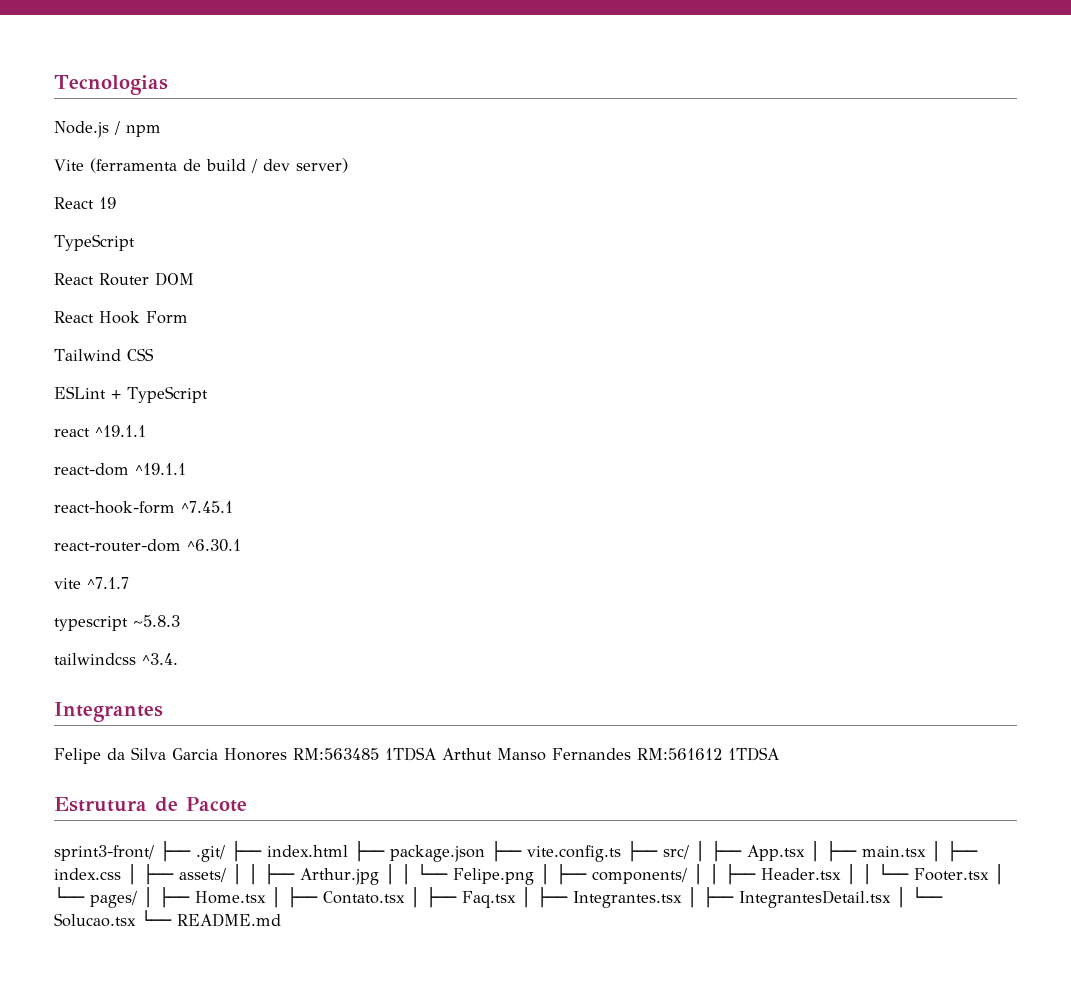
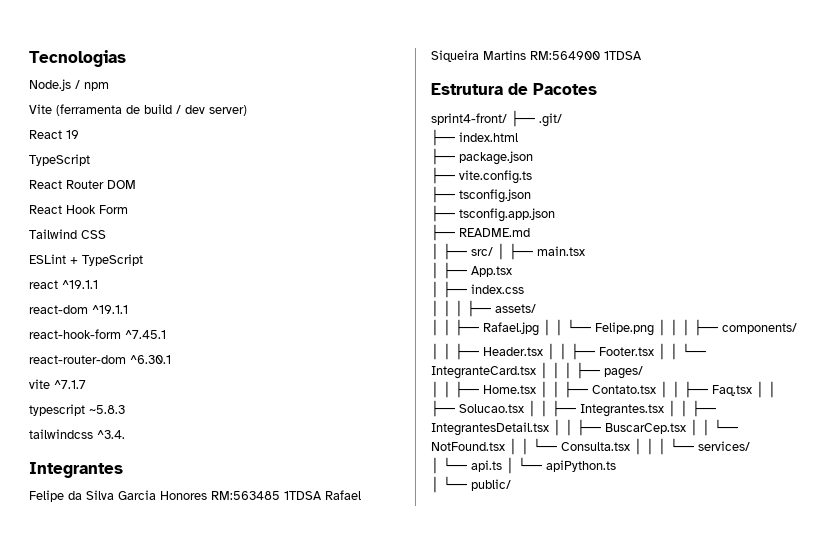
- Felipe da Silva Garcia Honores RM:563485 1TDSA Arthut Manso Fernandes RM:561612 1TDSA
+ Felipe da Silva Garcia Honores RM:563485 1TDSA Rafael Siqueira Martins RM:564900 1TDSA
- Estrutura de Pacote
- sprint3-front/ ├── .git/ ├── index.html ├── package.json ├── vite.config.ts ├── src/ │ ├── App.tsx │ ├── main.tsx │ ├── index.css │ ├── assets/ │ │ ├── Arthur.jpg │ │ └── Felipe.png │ ├── components/ │ │ ├── Header.tsx │ │ └── Footer.tsx │ └── pages/ │ ├── Home.tsx │ ├── Contato.tsx │ ├── Faq.tsx │ ├── Integrantes.tsx │ ├── IntegrantesDetail.tsx │ └── Solucao.tsx └── README.md
+ Estrutura de Pacotes
+ sprint4-front/ ├── .git/
+ ├── index.html
+ ├── package.json
+ ├── vite.config.ts
+ ├── tsconfig.json
+ ├── tsconfig.app.json
+ ├── README.md
+ │ ├── src/ │ ├── main.tsx
+ │ ├── App.tsx
+ │ ├── index.css
+ │ │ │ ├── assets/
+ │ │ ├── Rafael.jpg │ │ └── Felipe.png │ │ │ ├── components/
+ │ │ ├── Header.tsx │ │ ├── Footer.tsx │ │ └── IntegranteCard.tsx │ │ │ ├── pages/
+ │ │ ├── Home.tsx │ │ ├── Contato.tsx │ │ ├── Faq.tsx │ │ ├── Solucao.tsx │ │ ├── Integrantes.tsx │ │ ├── IntegrantesDetail.tsx │ │ ├── BuscarCep.tsx │ │ └── NotFound.tsx │ │ └── Consulta.tsx │ │ │ └── services/
+ │ └── api.ts │ └── apiPython.ts
+ │ └── public/

